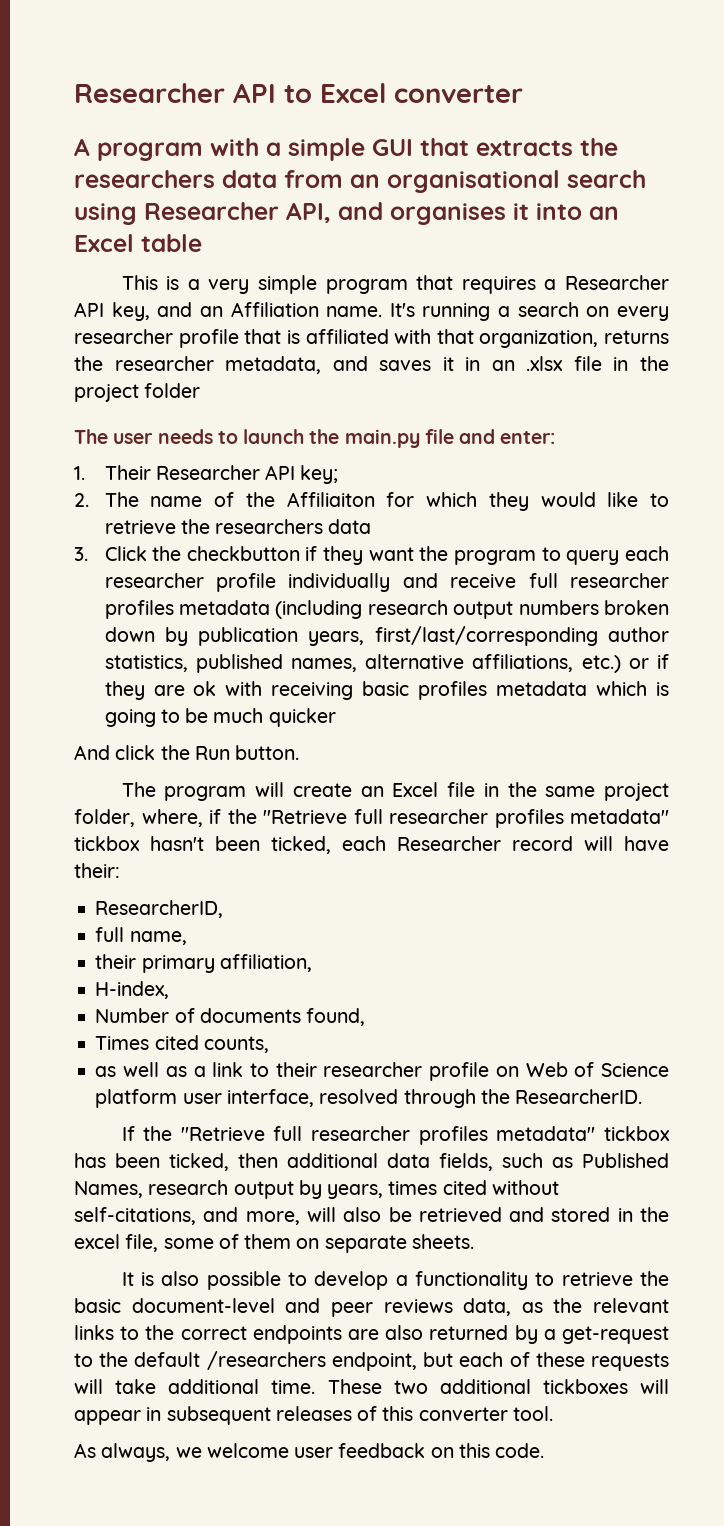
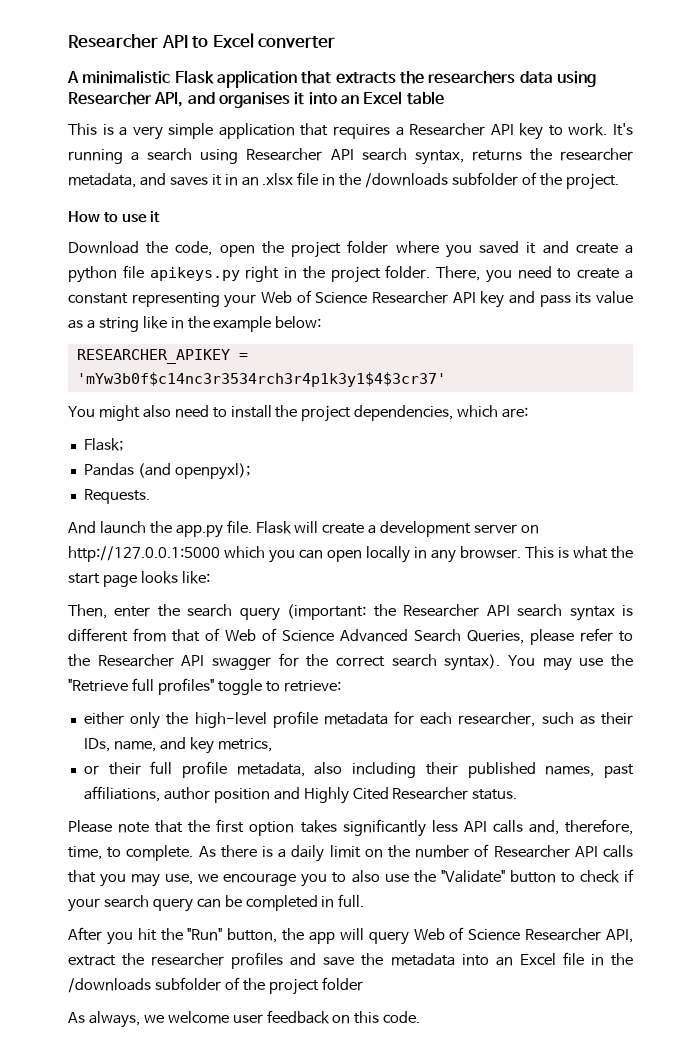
- A program with a simple GUI that extracts the researchers data from an organisational search using Researcher API, and organises it into an Excel table
+ A minimalistic Flask application that extracts the researchers data using Researcher API, and organises it into an Excel table
- This is a very simple program that requires a Researcher API key, and an Affiliation name. It's running a search on every researcher profile that is affiliated with that organization, returns the researcher metadata, and saves it in an .xlsx file in the project folder
- The user needs to launch the main.py file and enter:
- 1. Their Researcher API key;
- 2. The name of the Affiliaiton for which they would like to retrieve the researchers data
- 3. Click the checkbutton if they want the program to query each researcher profile individually and receive full researcher profiles metadata (including research output numbers broken down by publication years, first/last/corresponding author statistics, published names, alternative affiliations, etc.) or if they are ok with receiving basic profiles metadata which is going to be much quicker
- And click the Run button.
- The program will create an Excel file in the same project folder, where, if the "Retrieve full researcher profiles metadata" tickbox hasn't been ticked, each Researcher record will have their:
- ResearcherID,
- full name,
- their primary affiliation,
- H-index,
- Number of documents found,
- Times cited counts,
- as well as a link to their researcher profile on Web of Science platform user interface, resolved through the ResearcherID.
- If the "Retrieve full researcher profiles metadata" tickbox has been ticked, then additional data fields, such as Published Names, research output by years, times cited without self-citations, and more, will also be retrieved and stored in the excel file, some of them on separate sheets.
- It is also possible to develop a functionality to retrieve the basic document-level and peer reviews data, as the relevant links to the correct endpoints are also returned by a get-request to the default /researchers endpoint, but each of these requests will take additional time. These two additional tickboxes will appear in subsequent releases of this converter tool.
+ This is a very simple application that requires a Researcher API key to work. It's running a search using Researcher API search syntax, returns the researcher metadata, and saves it in an .xlsx file in the /downloads subfolder of the project.
+ How to use it
+ Download the code, open the project folder where you saved it and create a python file apikeys.py right in the project folder. There, you need to create a constant representing your Web of Science Researcher API key and pass its value as a string like in the example below:
+ RESEARCHER_APIKEY = 'mYw3b0f$c14nc3r3534rch3r4p1k3y1$4$3cr37'
+ You might also need to install the project dependencies, which are:
+ Flask;
+ Pandas (and openpyxl);
+ Requests.
+ And launch the app.py file. Flask will create a development server on http://127.0.0.1:5000 which you can open locally in any browser. This is what the start page looks like:
+ Then, enter the search query (important: the Researcher API search syntax is different from that of Web of Science Advanced Search Queries, please refer to the Researcher API swagger for the correct search syntax). You may use the "Retrieve full profiles" toggle to retrieve:
+ either only the high-level profile metadata for each researcher, such as their IDs, name, and key metrics,
+ or their full profile metadata, also including their published names, past affiliations, author position and Highly Cited Researcher status.
+ Please note that the first option takes significantly less API calls and, therefore, time, to complete. As there is a daily limit on the number of Researcher API calls that you may use, we encourage you to also use the "Validate" button to check if your search query can be completed in full.
+ After you hit the "Run" button, the app will query Web of Science Researcher API, extract the researcher profiles and save the metadata into an Excel file in the /downloads subfolder of the project folder

